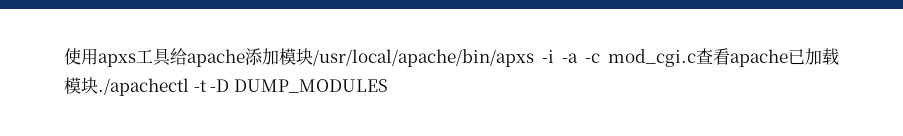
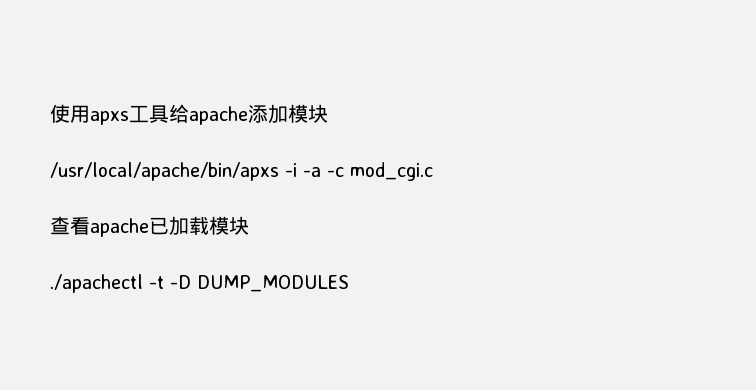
- 使用apxs工具给apache添加模块/usr/local/apache/bin/apxs -i -a -c mod_cgi.c查看apache已加载模块./apachectl -t -D DUMP_MODULES
+ 使用apxs工具给apache添加模块
+ /usr/local/apache/bin/apxs -i -a -c mod_cgi.c
+ 查看apache已加载模块
+ ./apachectl -t -D DUMP_MODULES

